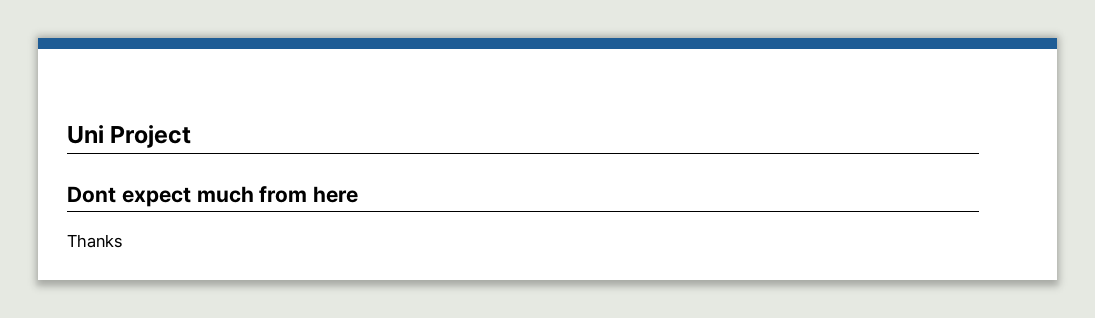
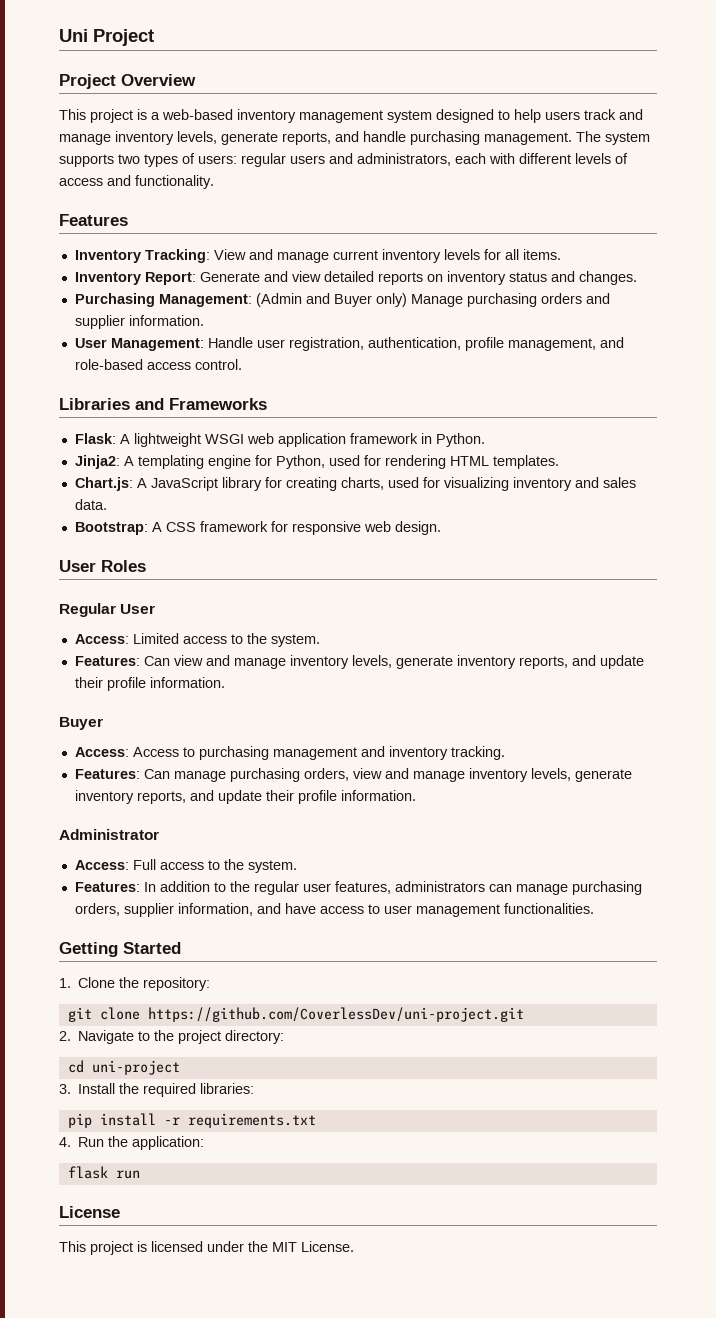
- Dont expect much from here
- Thanks
+ Project Overview
+ This project is a web-based inventory management system designed to help users track and manage inventory levels, generate reports, and handle purchasing management. The system supports two types of users: regular users and administrators, each with different levels of access and functionality.
+ Features
+ Inventory Tracking: View and manage current inventory levels for all items.
+ Inventory Report: Generate and view detailed reports on inventory status and changes.
+ Purchasing Management: (Admin and Buyer only) Manage purchasing orders and supplier information.
+ User Management: Handle user registration, authentication, profile management, and role-based access control.
+ Libraries and Frameworks
+ Flask: A lightweight WSGI web application framework in Python.
+ Jinja2: A templating engine for Python, used for rendering HTML templates.
+ Chart.js: A JavaScript library for creating charts, used for visualizing inventory and sales data.
+ Bootstrap: A CSS framework for responsive web design.
+ User Roles
+ Regular User
+ Access: Limited access to the system.
+ Features: Can view and manage inventory levels, generate inventory reports, and update their profile information.
+ Buyer
+ Access: Access to purchasing management and inventory tracking.
+ Features: Can manage purchasing orders, view and manage inventory levels, generate inventory reports, and update their profile information.
+ Administrator
+ Access: Full access to the system.
+ Features: In addition to the regular user features, administrators can manage purchasing orders, supplier information, and have access to user management functionalities.
+ Getting Started
+ 1. Clone the repository:
+ git clone https://github.com/CoverlessDev/uni-project.git
+ 2. Navigate to the project directory:
+ cd uni-project
+ 3. Install the required libraries:
+ pip install -r requirements.txt
+ 4. Run the application:
+ flask run
+ License
+ This project is licensed under the MIT License.

